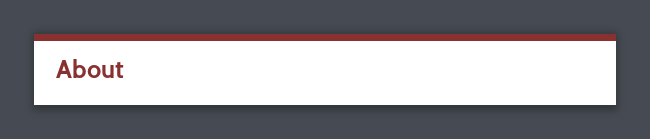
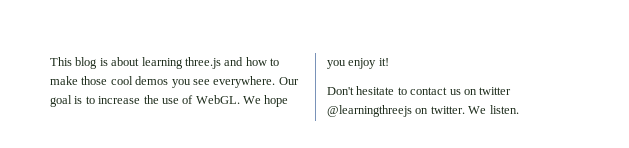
- About
+ This blog is about learning three.js and how to make those cool demos you see everywhere. Our goal is to increase the use of WebGL. We hope you enjoy it!
+ Don't hesitate to contact us on twitter @learningthreejs on twitter. We listen.

